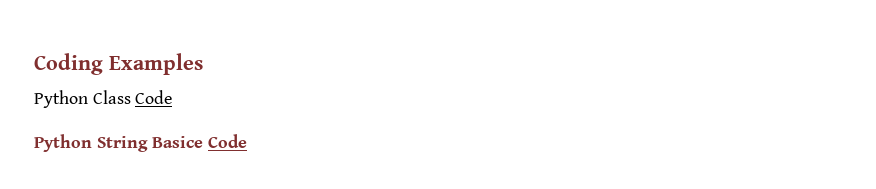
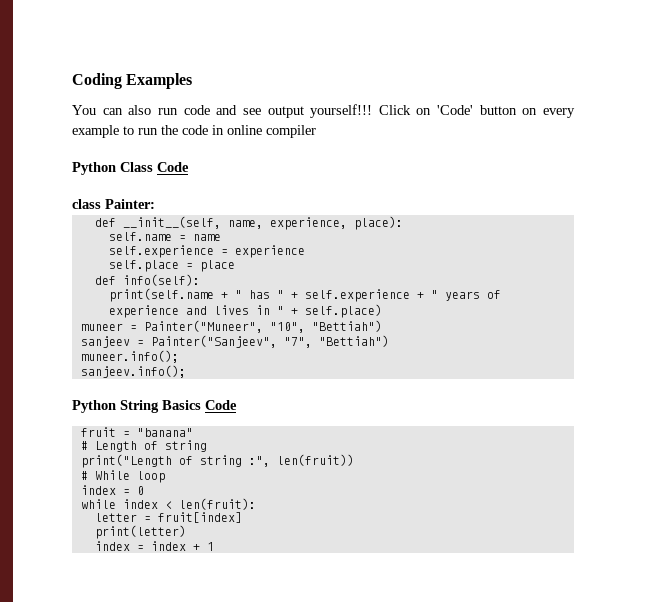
+ You can also run code and see output yourself!!! Click on 'Code' button on every example to run the code in online compiler
  Python Class Code
+ class Painter:
+ def __init__(self, name, experience, place):
+ self.name = name
+ self.experience = experience
+ self.place = place
+ def info(self):
+ print(self.name + " has " + self.experience + " years of experience and lives in " + self.place)
+ muneer = Painter("Muneer", "10", "Bettiah")
+ sanjeev = Painter("Sanjeev", "7", "Bettiah")
+ muneer.info();
+ sanjeev.info();
- Python String Basice Code
+ Python String Basics Code
+ fruit = "banana"
+ # Length of string
+ print("Length of string :", len(fruit))
+ # While loop
+ index = 0
+ while index < len(fruit):
+ letter = fruit[index]
+ print(letter)
+ index = index + 1

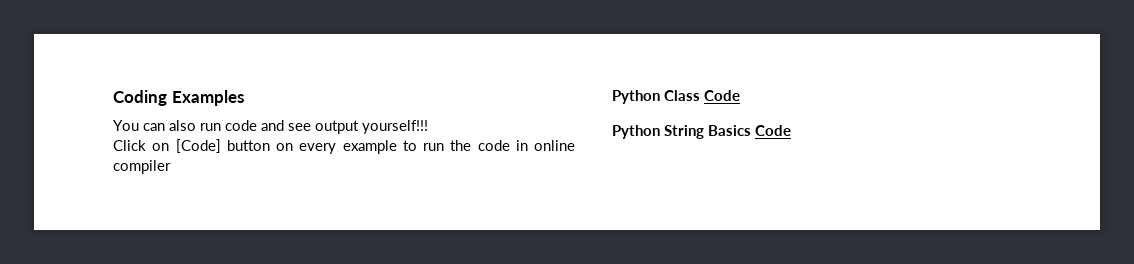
- You can also run code and see output yourself!!! Click on 'Code' button on every example to run the code in online compiler
+ You can also run code and see output yourself!!!
+ Click on [Code] button on every example to run the code in online compiler
- class Painter:
- def __init__(self, name, experience, place):
- self.name = name
- self.experience = experience
- self.place = place
- def info(self):
- print(self.name + " has " + self.experience + " years of experience and lives in " + self.place)
- muneer = Painter("Muneer", "10", "Bettiah")
- sanjeev = Painter("Sanjeev", "7", "Bettiah")
- muneer.info();
- sanjeev.info();
  Python String Basics Code
- fruit = "banana"
- # Length of string
- print("Length of string :", len(fruit))
- # While loop
- index = 0
- while index < len(fruit):
- letter = fruit[index]
- print(letter)
- index = index + 1

